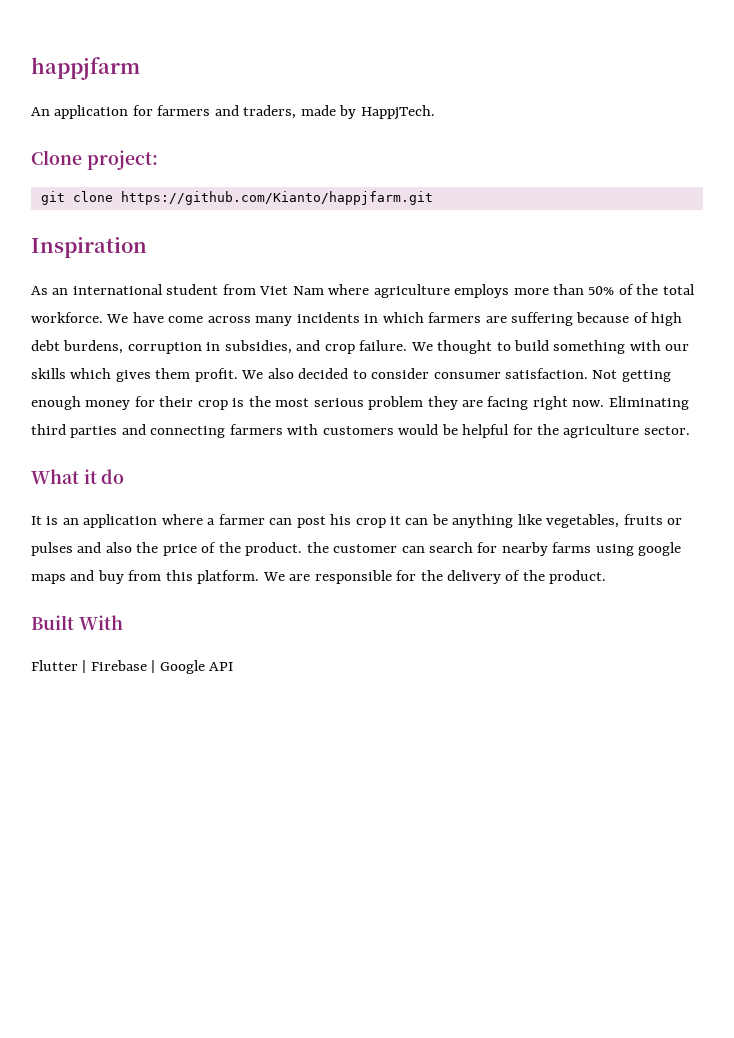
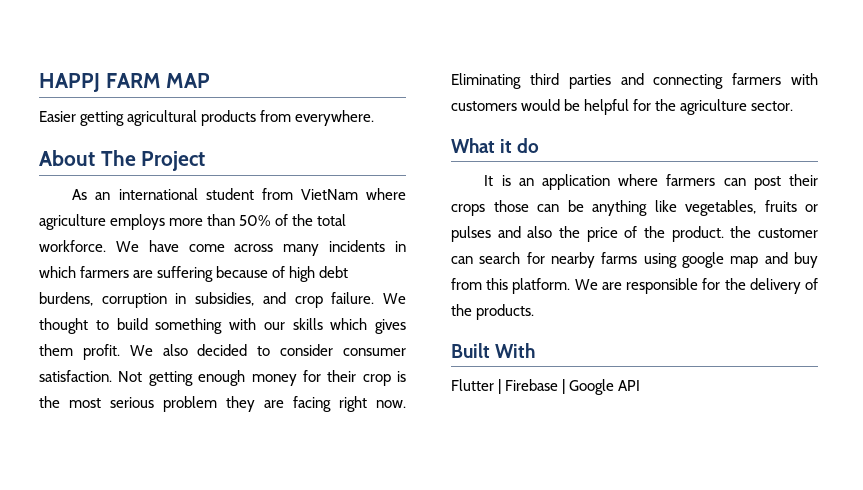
- happjfarm
- An application for farmers and traders, made by HappjTech.
- Clone project:
- git clone https://github.com/Kianto/happjfarm.git
- Inspiration
+ HAPPJ FARM MAP
+ Easier getting agricultural products from everywhere.
+ About The Project
- As an international student from Viet Nam where agriculture employs more than 50% of the total workforce.
+ As an international student from VietNam where agriculture employs more than 50% of the total workforce.
- It is an application where a farmer can post his crop it can be anything like vegetables, fruits or pulses and also the price of the product. the customer can search for nearby farms using google maps and buy from this platform.
+ It is an application where farmers can post their crops those can be anything like vegetables, fruits or pulses and also the price of the product. the customer can search for nearby farms using google map and buy from this platform.
- We are responsible for the delivery of the product.
+ We are responsible for the delivery of the products.

